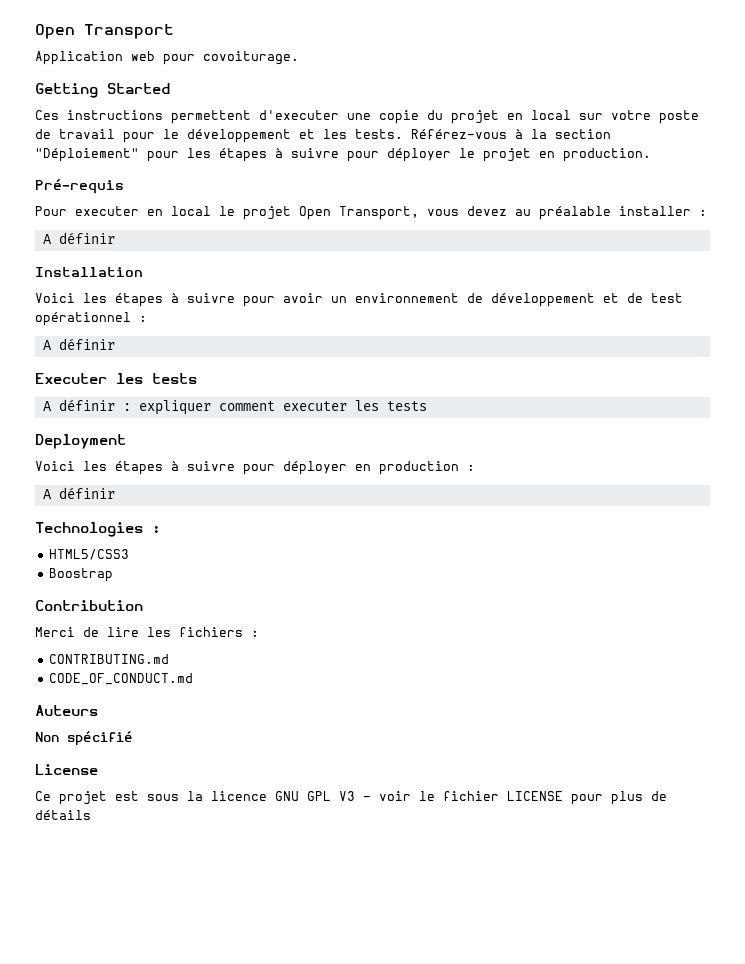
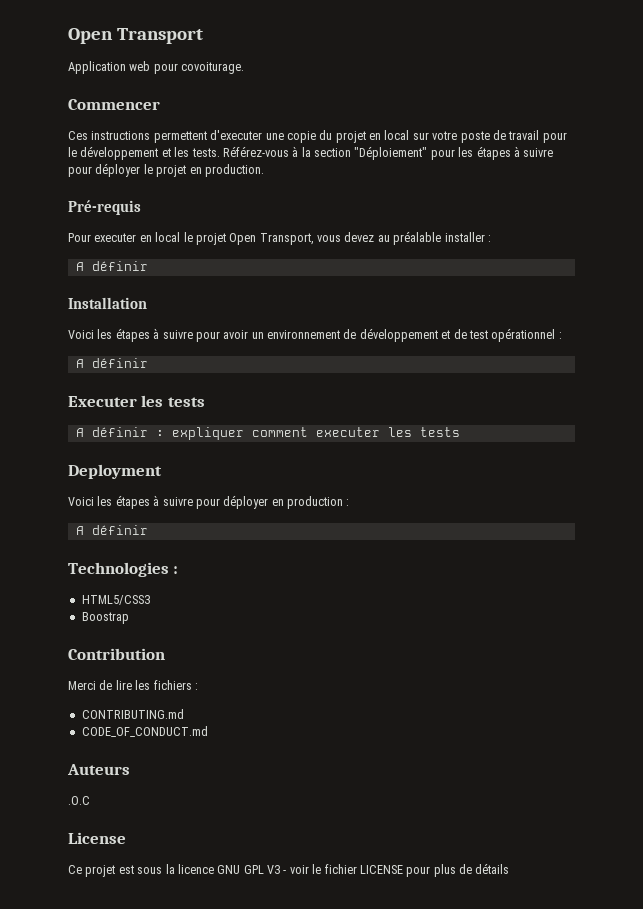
- Getting Started
+ Commencer
- Non spécifié
+ .O.C

